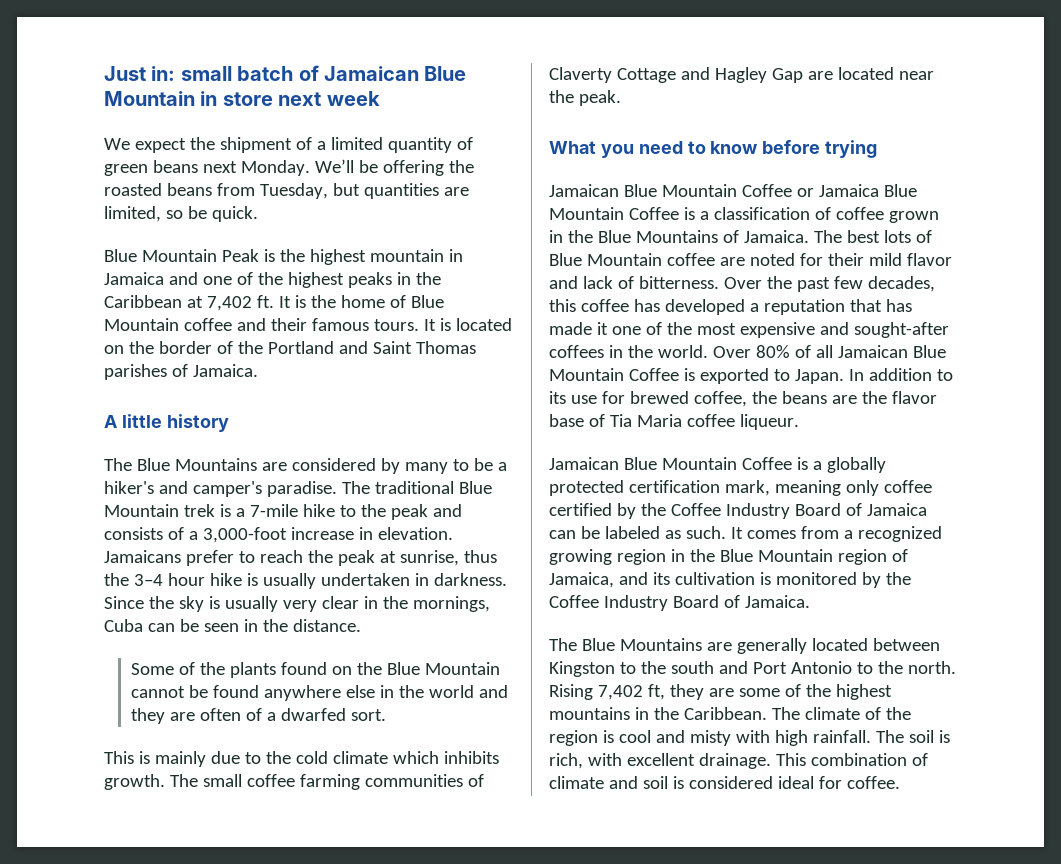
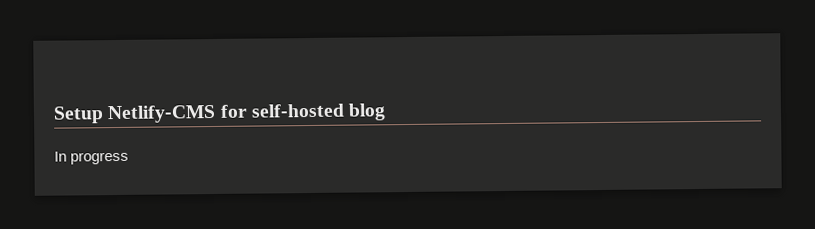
- Just in: small batch of Jamaican Blue Mountain in store next week
- We expect the shipment of a limited quantity of green beans next Monday. We’ll be offering the roasted beans from Tuesday, but quantities are limited, so be quick.
- Blue Mountain Peak is the highest mountain in Jamaica and one of the highest peaks in the Caribbean at 7,402 ft. It is the home of Blue Mountain coffee and their famous tours. It is located on the border of the Portland and Saint Thomas parishes of Jamaica.
- A little history
- The Blue Mountains are considered by many to be a hiker's and camper's paradise. The traditional Blue Mountain trek is a 7-mile hike to the peak and consists of a 3,000-foot increase in elevation. Jamaicans prefer to reach the peak at sunrise, thus the 3–4 hour hike is usually undertaken in darkness. Since the sky is usually very clear in the mornings, Cuba can be seen in the distance.
- Some of the plants found on the Blue Mountain cannot be found anywhere else in the world and they are often of a dwarfed sort.
- This is mainly due to the cold climate which inhibits growth. The small coffee farming communities of Claverty Cottage and Hagley Gap are located near the peak.
- What you need to know before trying
- Jamaican Blue Mountain Coffee or Jamaica Blue Mountain Coffee is a classification of coffee grown in the Blue Mountains of Jamaica. The best lots of Blue Mountain coffee are noted for their mild flavor and lack of bitterness. Over the past few decades, this coffee has developed a reputation that has made it one of the most expensive and sought-after coffees in the world. Over 80% of all Jamaican Blue Mountain Coffee is exported to Japan. In addition to its use for brewed coffee, the beans are the flavor base of Tia Maria coffee liqueur.
- Jamaican Blue Mountain Coffee is a globally protected certification mark, meaning only coffee certified by the Coffee Industry Board of Jamaica can be labeled as such. It comes from a recognized growing region in the Blue Mountain region of Jamaica, and its cultivation is monitored by the Coffee Industry Board of Jamaica.
- The Blue Mountains are generally located between Kingston to the south and Port Antonio to the north. Rising 7,402 ft, they are some of the highest mountains in the Caribbean. The climate of the region is cool and misty with high rainfall. The soil is rich, with excellent drainage. This combination of climate and soil is considered ideal for coffee.
+ Setup Netlify-CMS for self-hosted blog
+ In progress

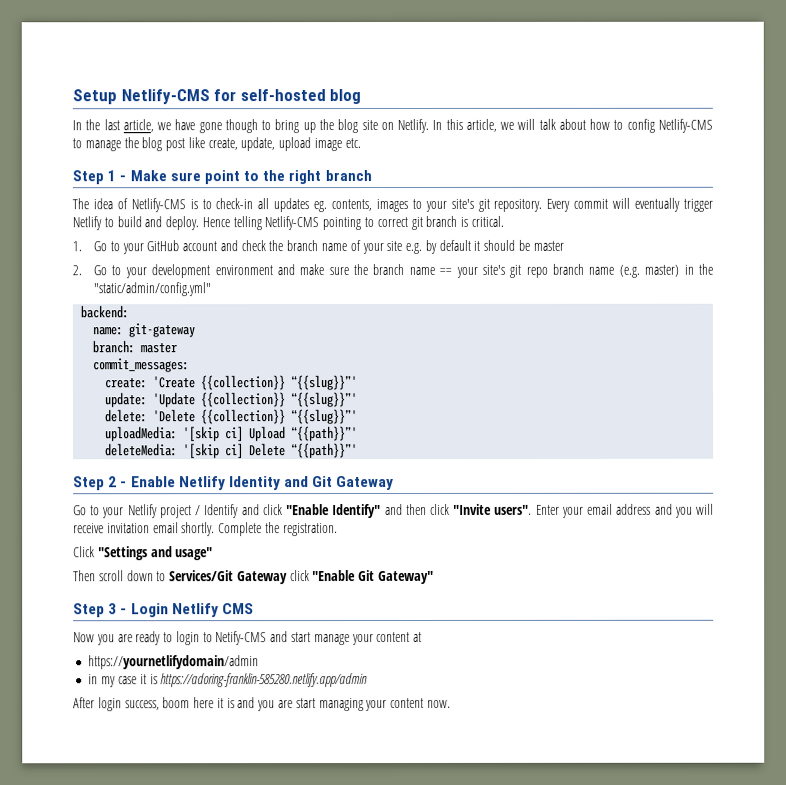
- In progress
+ In the last article, we have gone though to bring up the blog site on Netlify. In this article, we will talk about how to config Netlify-CMS to manage the blog post like create, update, upload image etc.
+ Step 1 - Make sure point to the right branch
+ The idea of Netlify-CMS is to check-in all updates eg. contents, images to your site's git repository. Every commit will eventually trigger Netlify to build and deploy. Hence telling Netlify-CMS pointing to correct git branch is critical.
+ 1. Go to your GitHub account and check the branch name of your site e.g. by default it should be master
+ 2. Go to your development environment and make sure the branch name == your site's git repo branch name (e.g. master) in the "static/admin/config.yml"
+ backend:
+ name: git-gateway
+ branch: master
+ commit_messages:
+ create: 'Create {{collection}} “{{slug}}”'
+ update: 'Update {{collection}} “{{slug}}”'
+ delete: 'Delete {{collection}} “{{slug}}”'
+ uploadMedia: '[skip ci] Upload “{{path}}”'
+ deleteMedia: '[skip ci] Delete “{{path}}”'
+ Step 2 - Enable Netlify Identity and Git Gateway
+ Go to your Netlify project / Identify and click "Enable Identify" and then click "Invite users". Enter your email address and you will receive invitation email shortly. Complete the registration.
+ Click "Settings and usage"
+ Then scroll down to Services/Git Gateway click "Enable Git Gateway"
+ Step 3 - Login Netlify CMS
+ Now you are ready to login to Netify-CMS and start manage your content at
+ https://yournetlifydomain/admin
+ in my case it is https://adoring-franklin-585280.netlify.app/admin
+ After login success, boom here it is and you are start managing your content now.

